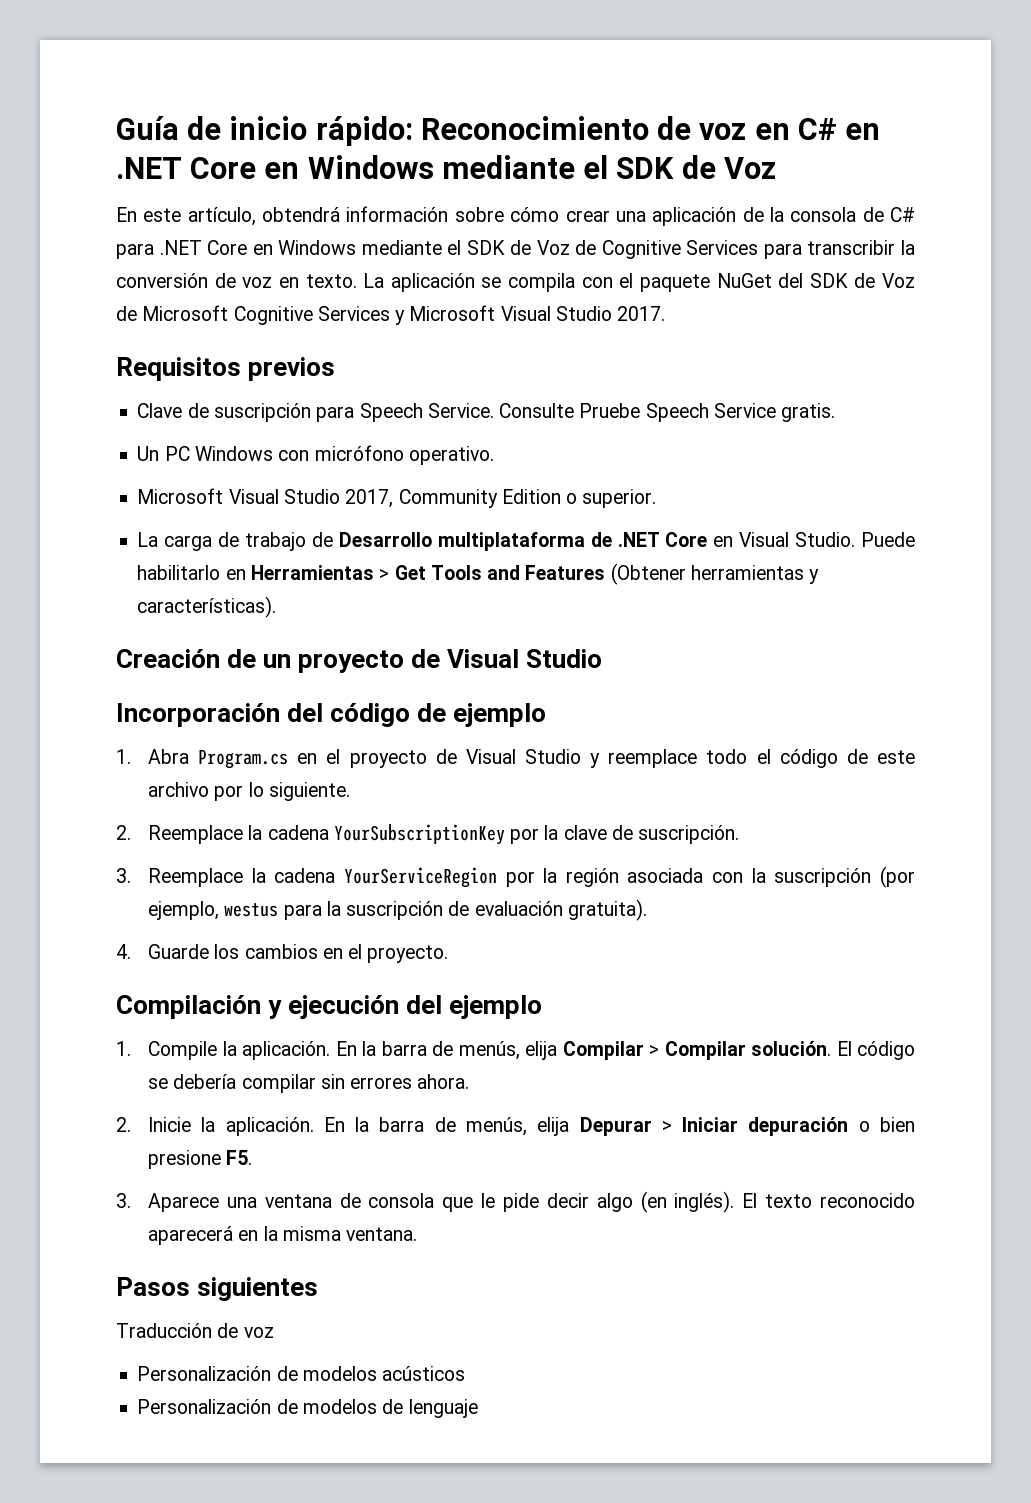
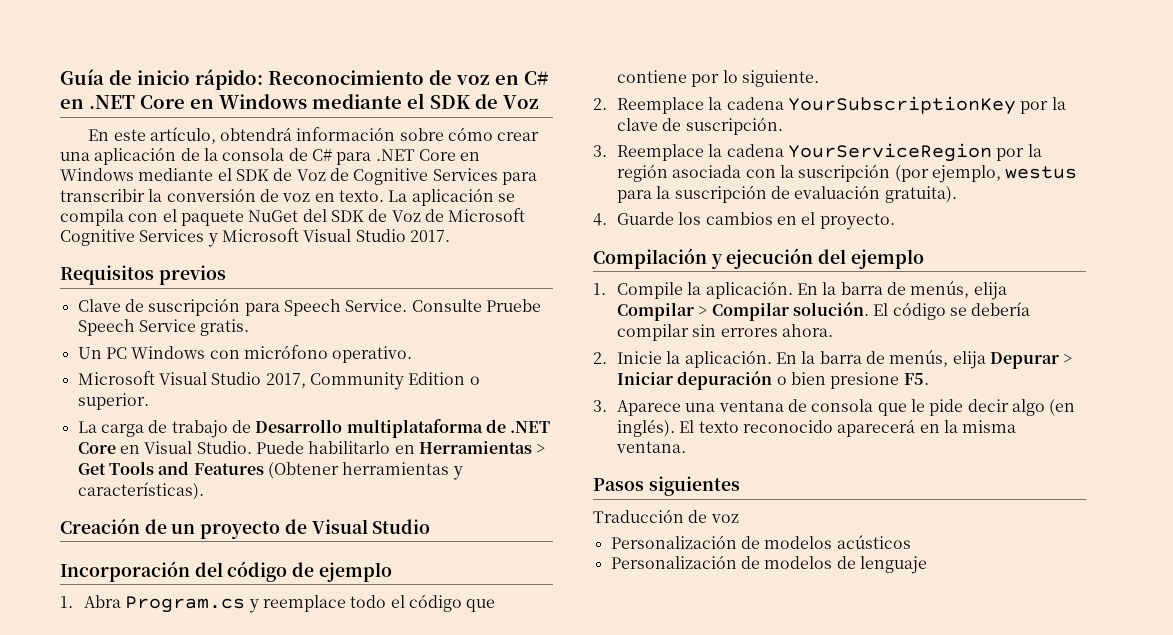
- 1. Abra Program.cs en el proyecto de Visual Studio y reemplace todo el código de este archivo por lo siguiente.
+ 1. Abra Program.cs y reemplace todo el código que contiene por lo siguiente.

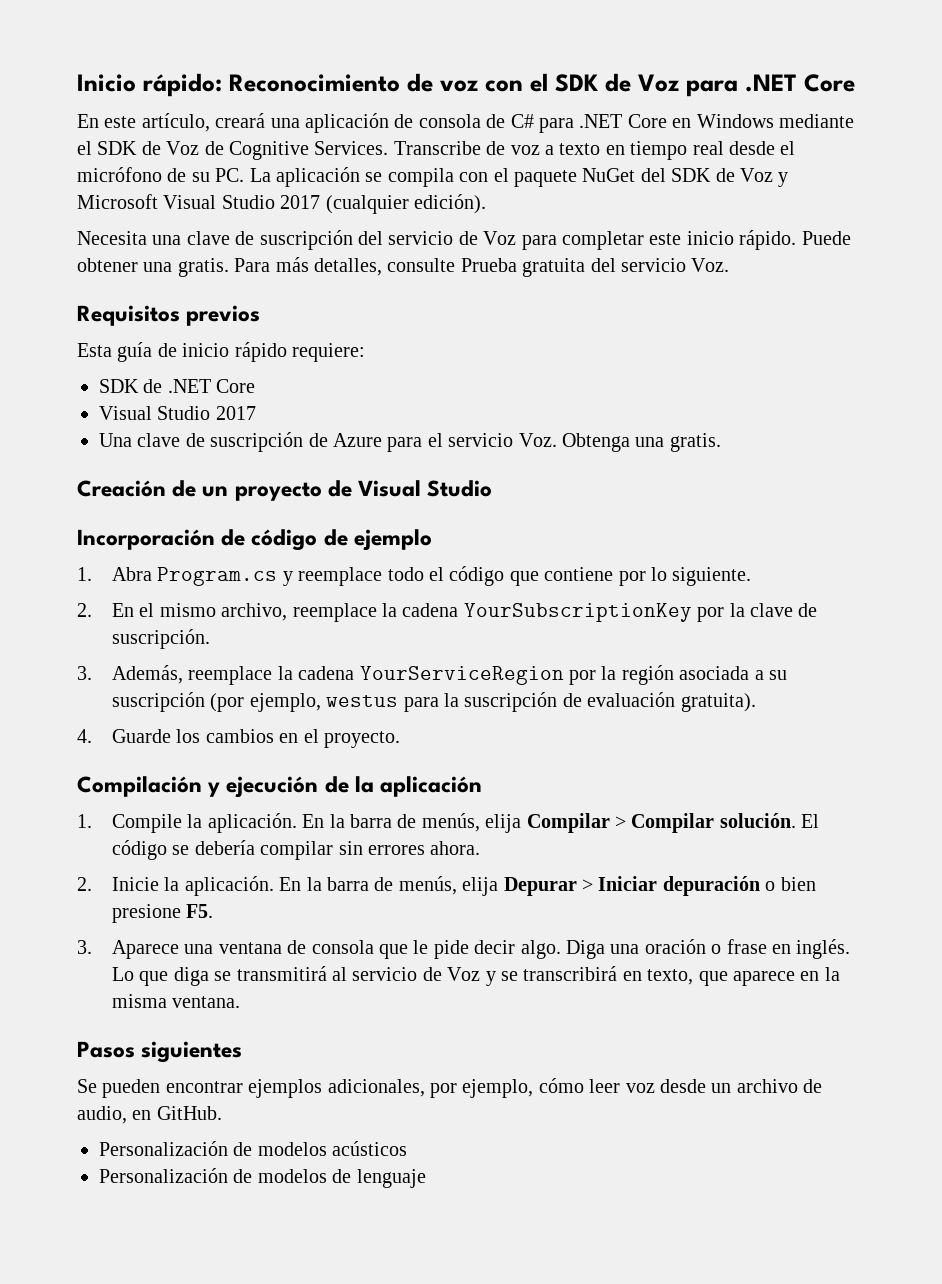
- Guía de inicio rápido: Reconocimiento de voz en C# en .NET Core en Windows mediante el SDK de Voz
+ Inicio rápido: Reconocimiento de voz con el SDK de Voz para .NET Core
- En este artículo, obtendrá información sobre cómo crear una aplicación de la consola de C# para .NET Core en Windows mediante el SDK de Voz de Cognitive Services para transcribir la conversión de voz en texto. La aplicación se compila con el paquete NuGet del SDK de Voz de Microsoft Cognitive Services y Microsoft Visual Studio 2017.
+ En este artículo, creará una aplicación de consola de C# para .NET Core en Windows mediante el SDK de Voz de Cognitive Services. Transcribe de voz a texto en tiempo real desde el micrófono de su PC. La aplicación se compila con el paquete NuGet del SDK de Voz y Microsoft Visual Studio 2017 (cualquier edición).
+ Necesita una clave de suscripción del servicio de Voz para completar este inicio rápido. Puede obtener una gratis. Para más detalles, consulte Prueba gratuita del servicio Voz.
  Requisitos previos
- Clave de suscripción para Speech Service. Consulte Pruebe Speech Service gratis.
- Un PC Windows con micrófono operativo.
- Microsoft Visual Studio 2017, Community Edition o superior.
- La carga de trabajo de Desarrollo multiplataforma de .NET Core en Visual Studio. Puede habilitarlo en Herramientas > Get Tools and Features (Obtener herramientas y características).
+ Esta guía de inicio rápido requiere:
+ SDK de .NET Core
+ Visual Studio 2017
+ Una clave de suscripción de Azure para el servicio Voz. Obtenga una gratis.
- Incorporación del código de ejemplo
+ Incorporación de código de ejemplo
- 2. Reemplace la cadena YourSubscriptionKey por la clave de suscripción.
+ 2. En el mismo archivo, reemplace la cadena YourSubscriptionKey por la clave de suscripción.
- 3. Reemplace la cadena YourServiceRegion por la región asociada con la suscripción (por ejemplo, westus para la suscripción de evaluación gratuita).
+ 3. Además, reemplace la cadena YourServiceRegion por la región asociada a su suscripción (por ejemplo, westus para la suscripción de evaluación gratuita).
- Compilación y ejecución del ejemplo
+ Compilación y ejecución de la aplicación
- 3. Aparece una ventana de consola que le pide decir algo (en inglés). El texto reconocido aparecerá en la misma ventana.
+ 3. Aparece una ventana de consola que le pide decir algo. Diga una oración o frase en inglés. Lo que diga se transmitirá al servicio de Voz y se transcribirá en texto, que aparece en la misma ventana.
- Traducción de voz
+ Se pueden encontrar ejemplos adicionales, por ejemplo, cómo leer voz desde un archivo de audio, en GitHub.

